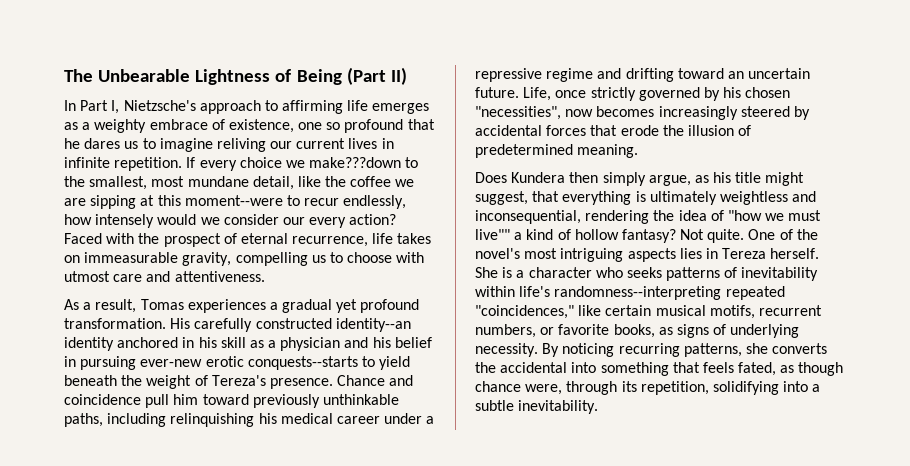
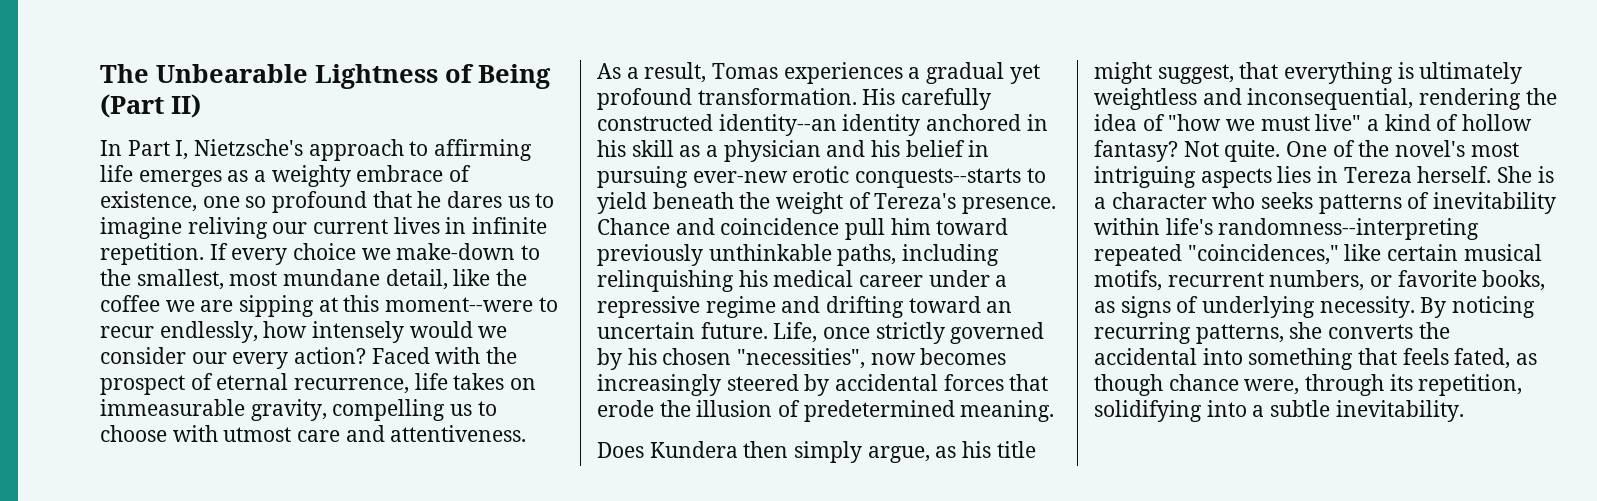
- If every choice we make???down to the smallest, most mundane detail, like the coffee we are sipping at this moment--were to recur endlessly, how intensely would we consider our every action?
+ If every choice we make-down to the smallest, most mundane detail, like the coffee we are sipping at this moment--were to recur endlessly, how intensely would we consider our every action?
- Does Kundera then simply argue, as his title might suggest, that everything is ultimately weightless and inconsequential, rendering the idea of "how we must live"" a kind of hollow fantasy?
+ Does Kundera then simply argue, as his title might suggest, that everything is ultimately weightless and inconsequential, rendering the idea of "how we must live" a kind of hollow fantasy?

